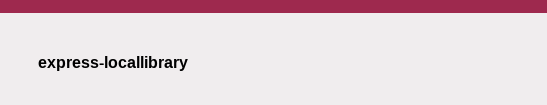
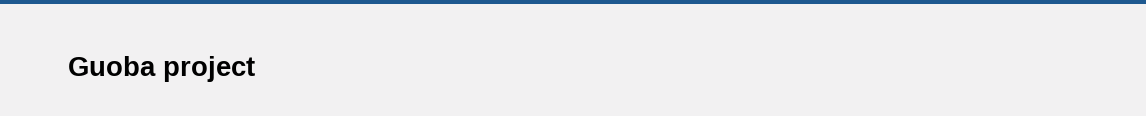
- express-locallibrary
+ Guoba project

